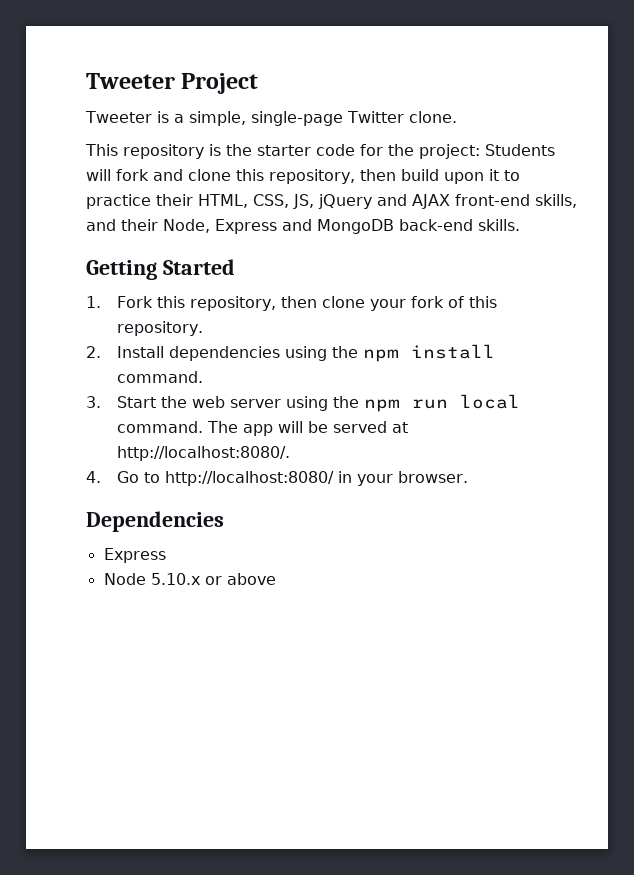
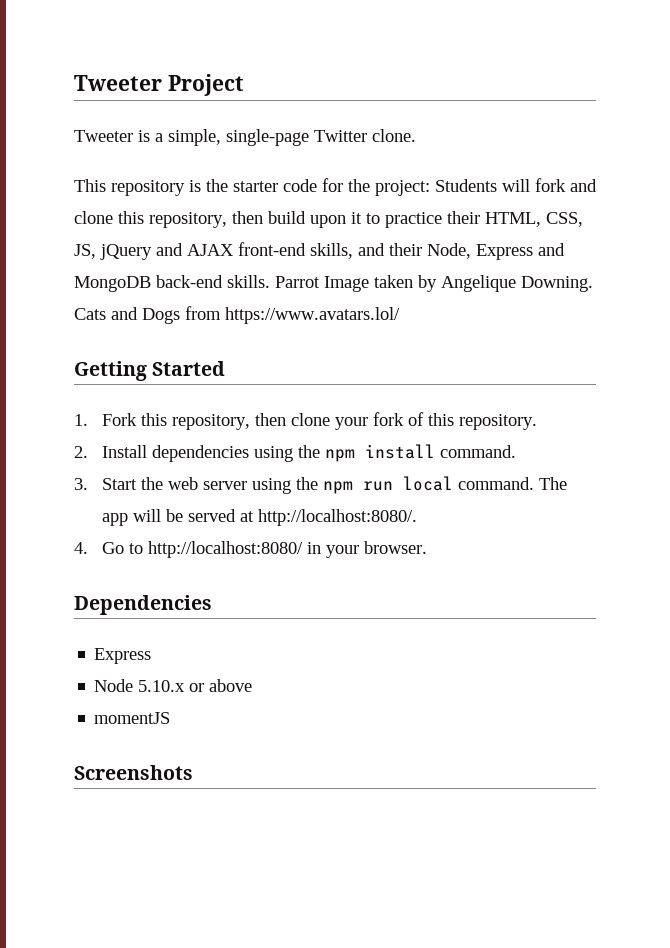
+ Parrot Image taken by Angelique Downing. Cats and Dogs from https://www.avatars.lol/
+ momentJS
+ Screenshots

